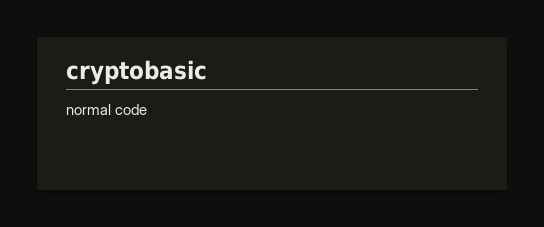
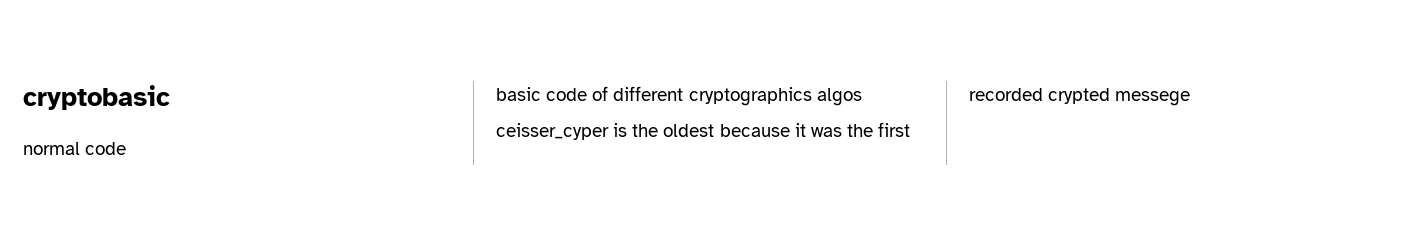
+ basic code of different cryptographics algos
+ ceisser_cyper is the oldest because it was the first recorded crypted messege

